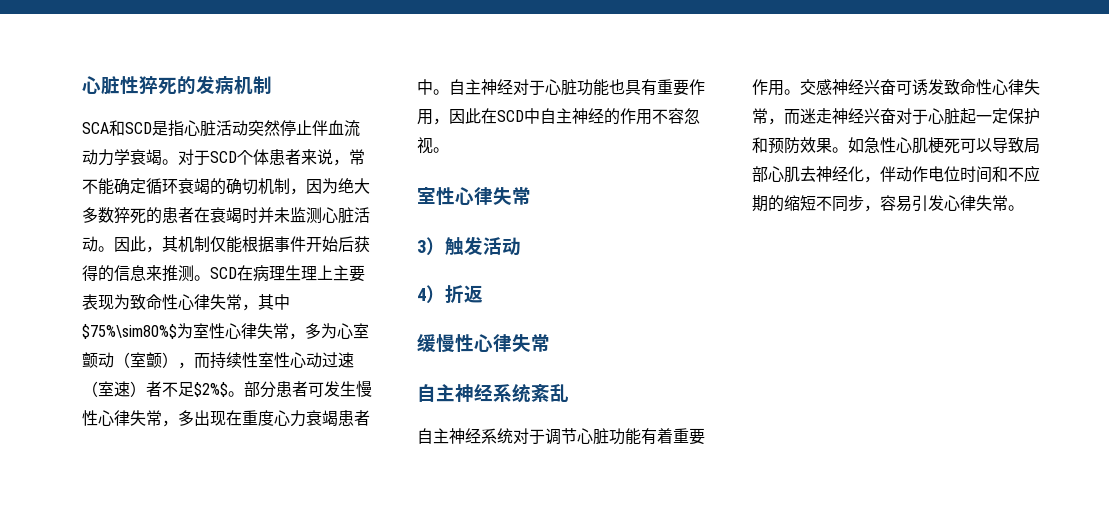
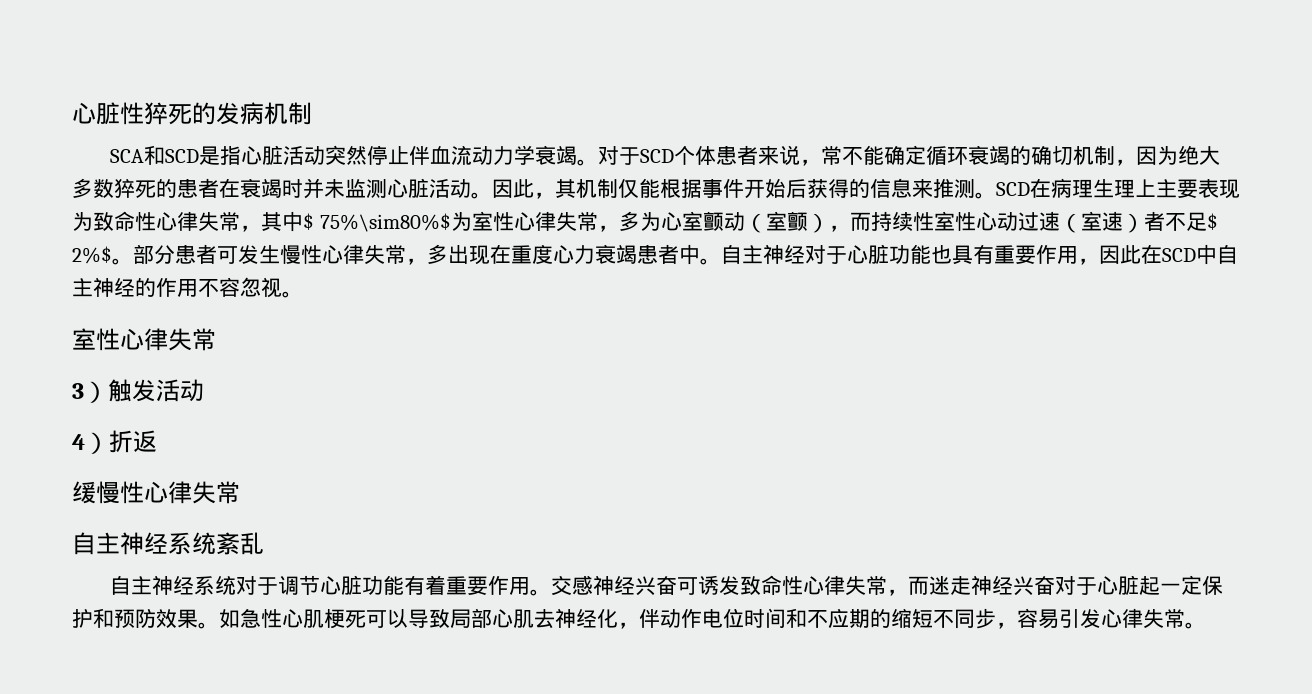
- SCD在病理生理上主要表现为致命性心律失常，其中$75%\sim80%$为室性心律失常，多为心室颤动（室颤），而持续性室性心动过速（室速）者不足$2%$。
+ SCD在病理生理上主要表现为致命性心律失常，其中$ 75%\sim80%$为室性心律失常，多为心室颤动（室颤），而持续性室性心动过速（室速）者不足$ 2%$。

